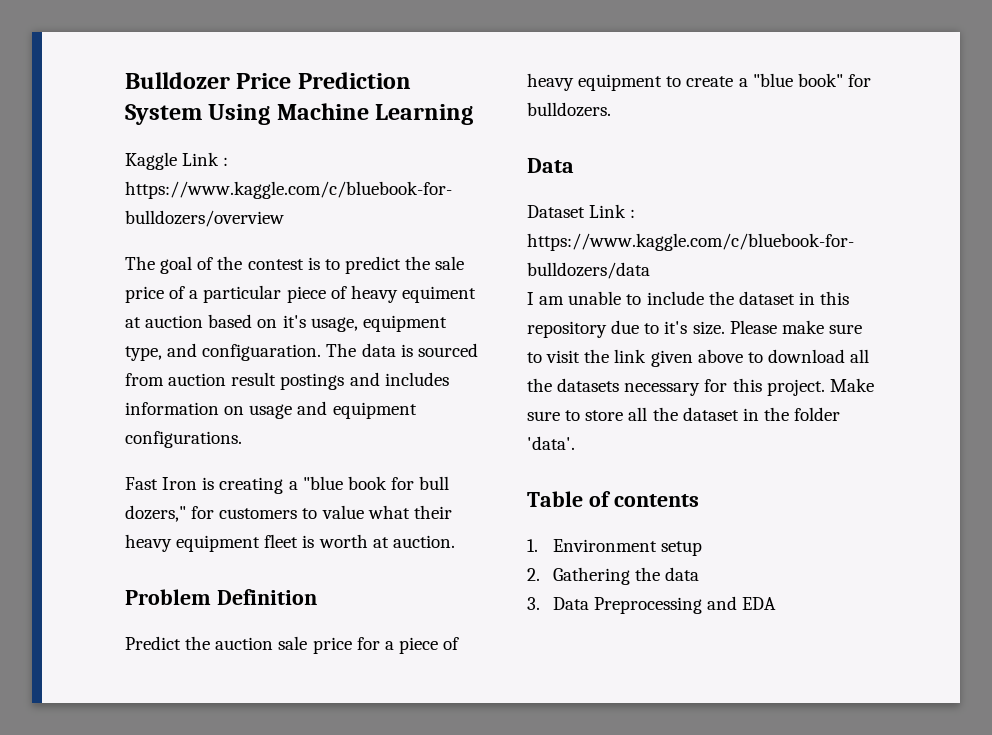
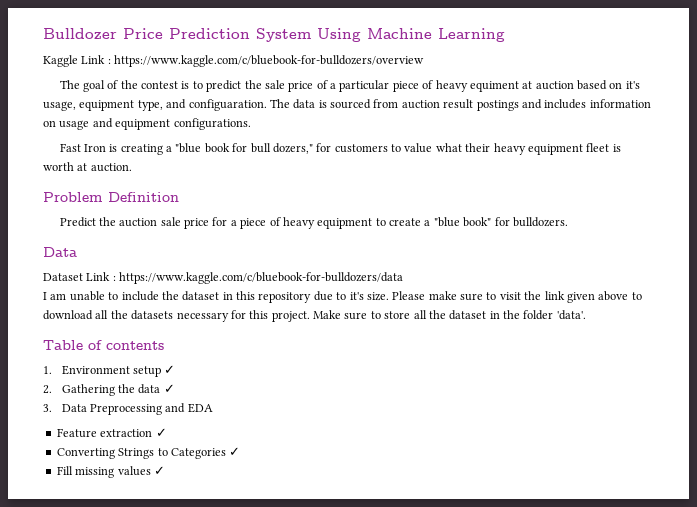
- 1. Environment setup
+ 1. Environment setup ✓
- 2. Gathering the data
+ 2. Gathering the data ✓
+ Feature extraction ✓
+ Converting Strings to Categories ✓
+ Fill missing values ✓

